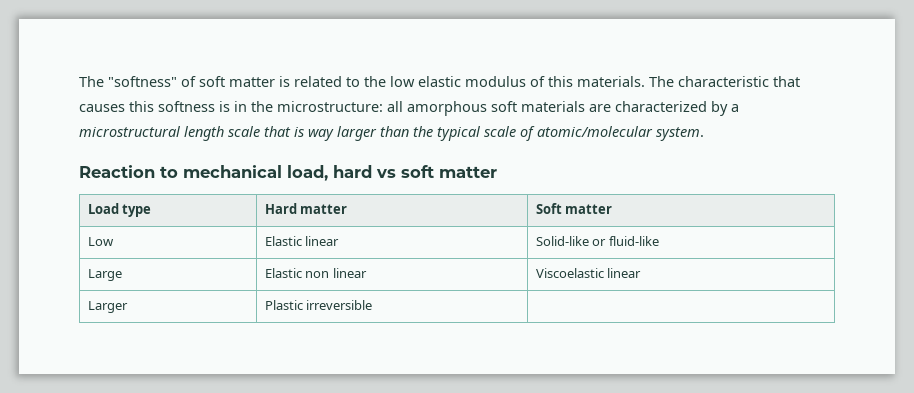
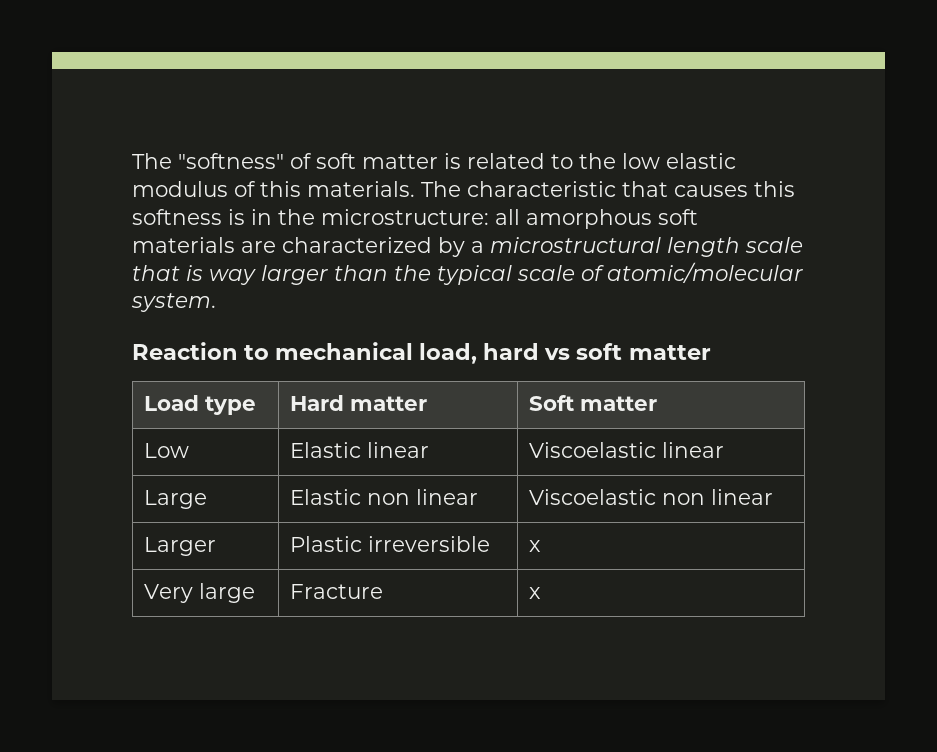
- Low | Elastic linear | Solid-like or fluid-like
+ Low | Elastic linear | Viscoelastic linear
- Large | Elastic non linear | Viscoelastic linear
+ Large | Elastic non linear | Viscoelastic non linear
- Larger | Plastic irreversible |
+ Larger | Plastic irreversible | x
+ Very large | Fracture | x

